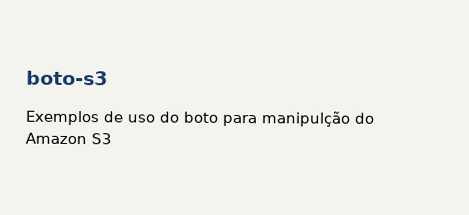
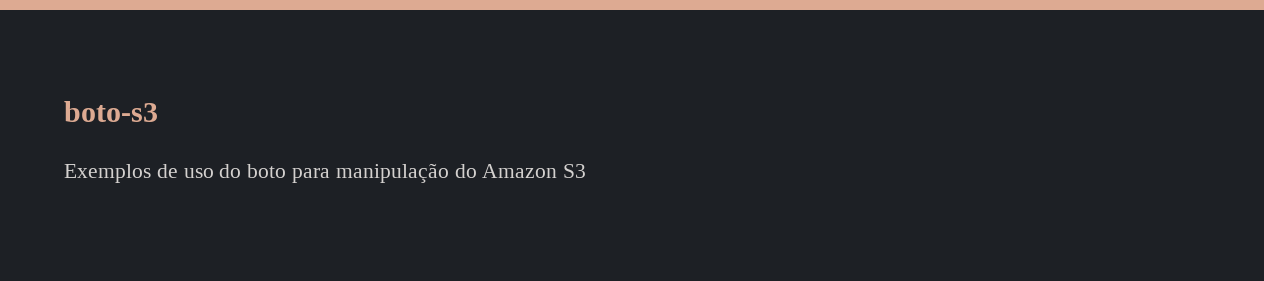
- Exemplos de uso do boto para manipulção do Amazon S3
+ Exemplos de uso do boto para manipulação do Amazon S3

